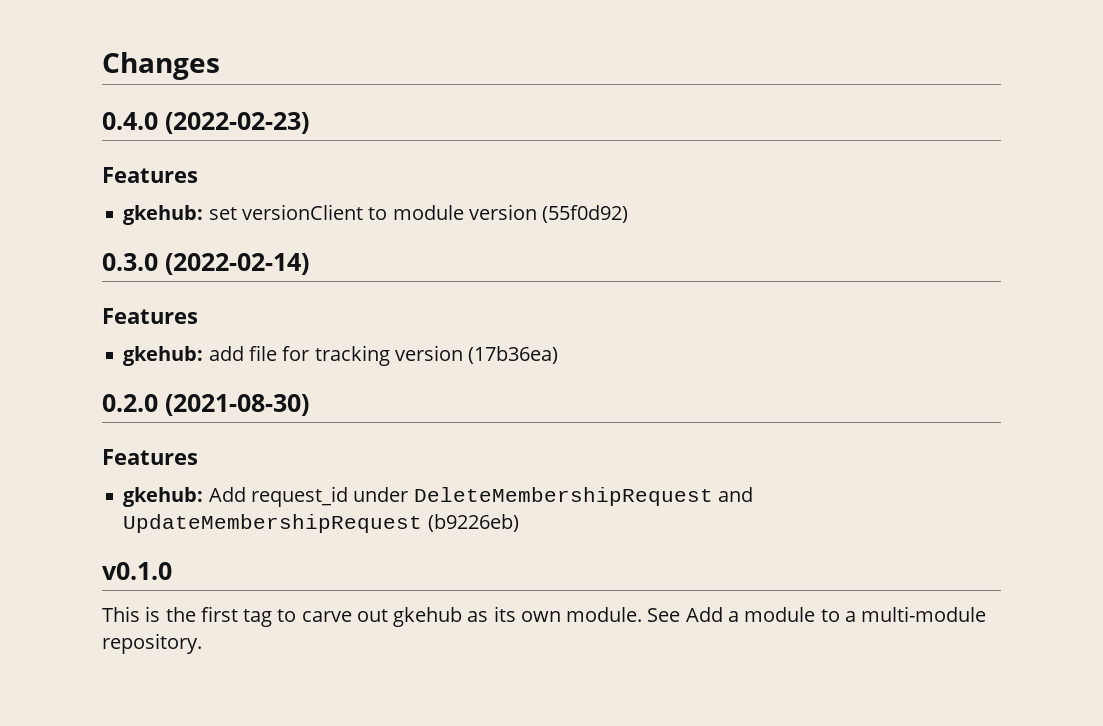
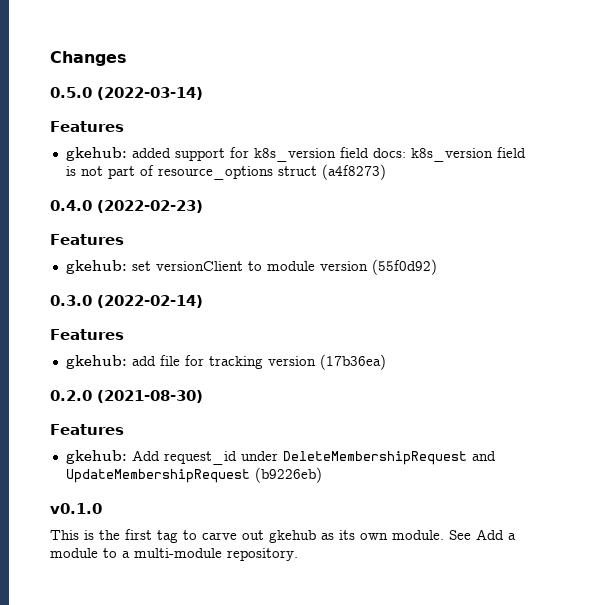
+ 0.5.0 (2022-03-14)
+ Features
+ gkehub: added support for k8s_version field docs: k8s_version field is not part of resource_options struct (a4f8273)

